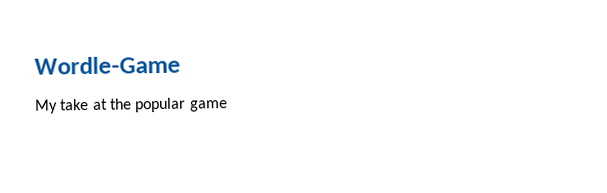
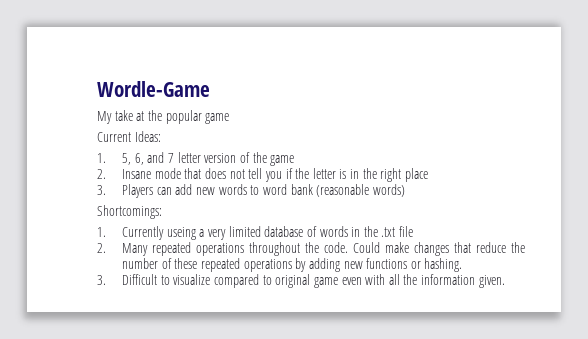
+ Current Ideas:
+ 1. 5, 6, and 7 letter version of the game
+ 2. Insane mode that does not tell you if the letter is in the right place
+ 3. Players can add new words to word bank (reasonable words)
+ Shortcomings:
+ 1. Currently useing a very limited database of words in the .txt file
+ 2. Many repeated operations throughout the code. Could make changes that reduce the number of these repeated operations by adding new functions or hashing.
+ 3. Difficult to visualize compared to original game even with all the information given.

